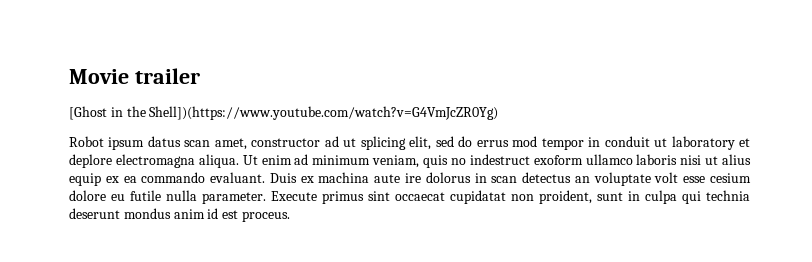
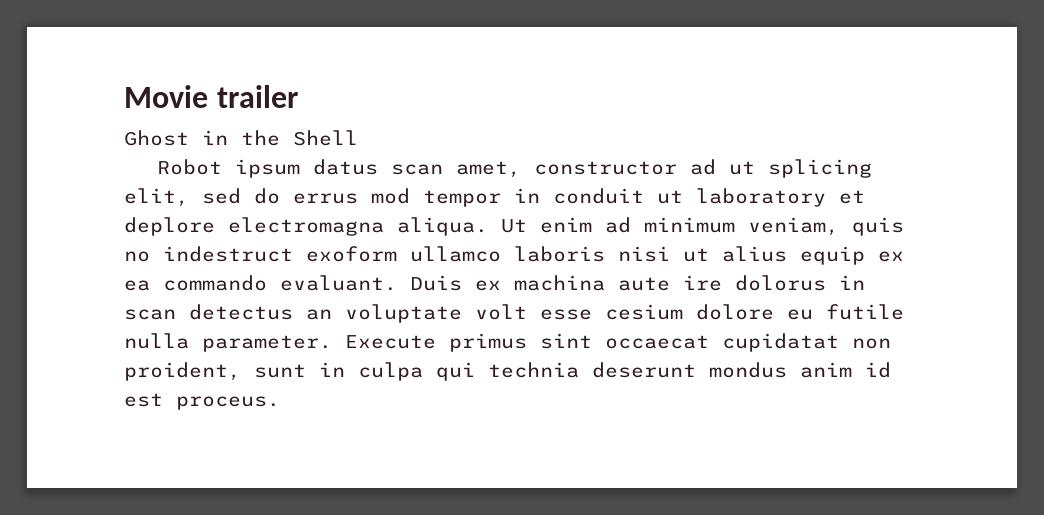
- [Ghost in the Shell])(https://www.youtube.com/watch?v=G4VmJcZR0Yg)
+ Ghost in the Shell

